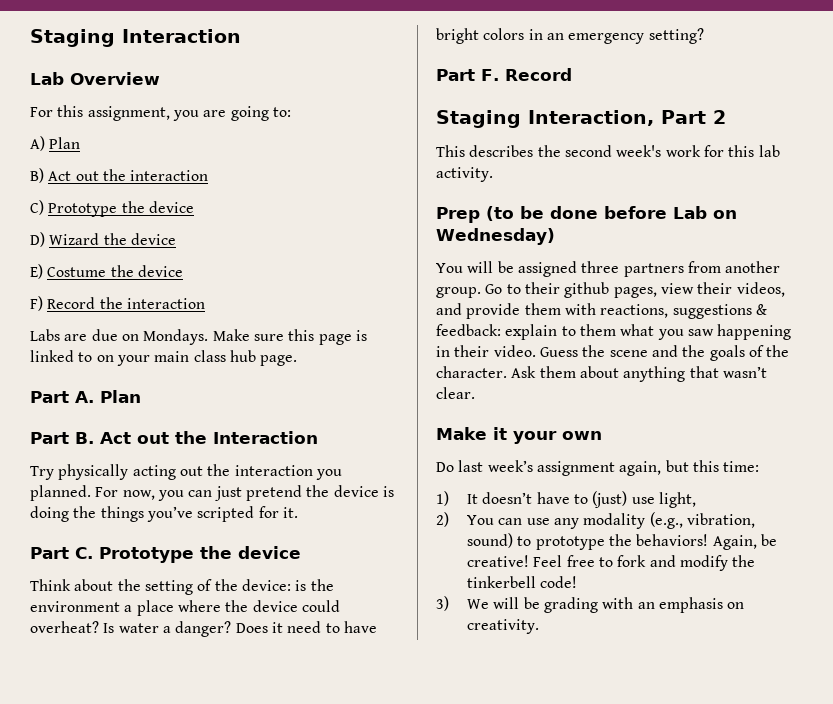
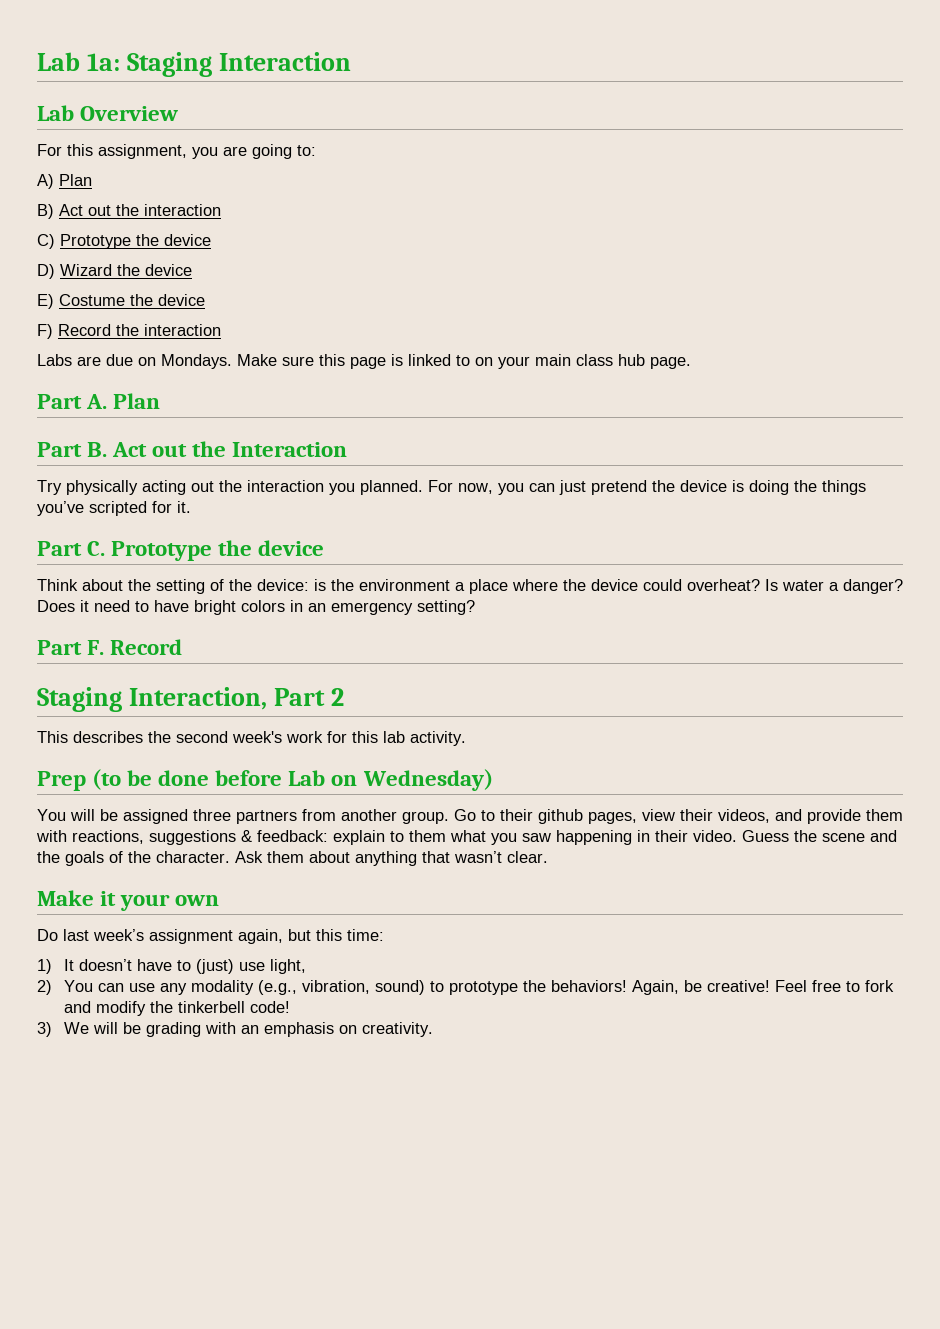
- Staging Interaction
+ Lab 1a: Staging Interaction

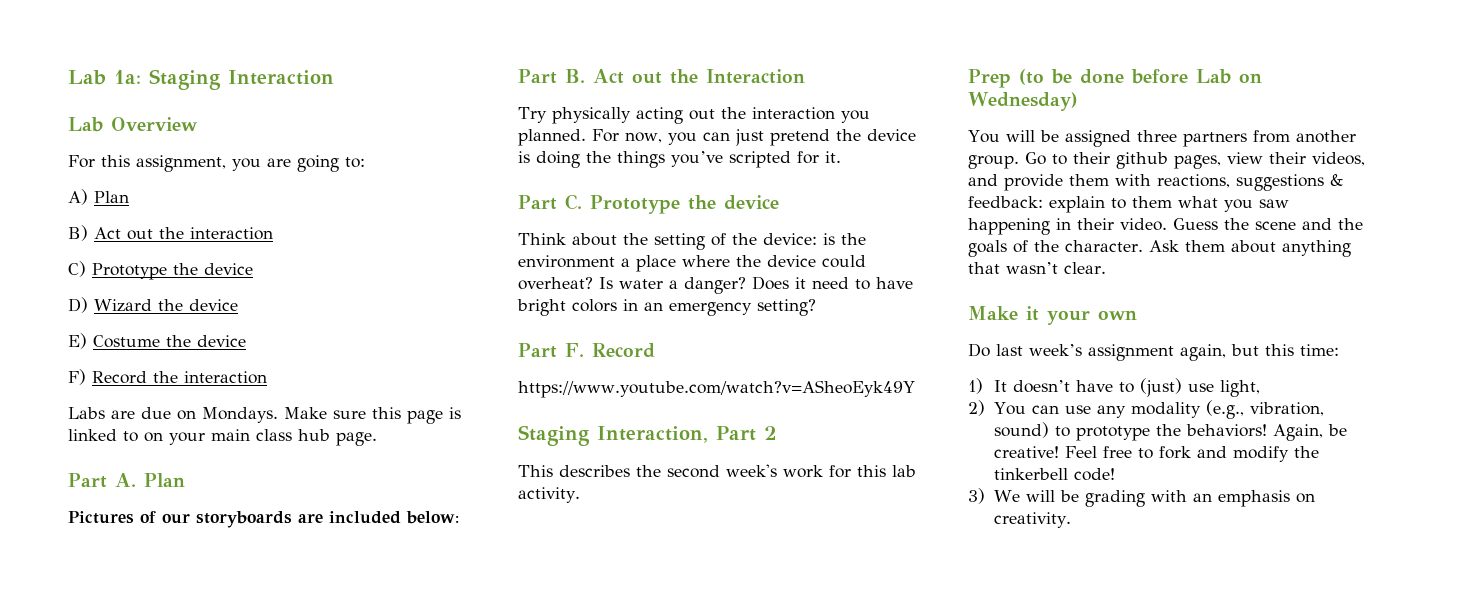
+ Pictures of our storyboards are included below:
+ https://www.youtube.com/watch?v=ASheoEyk49Y

